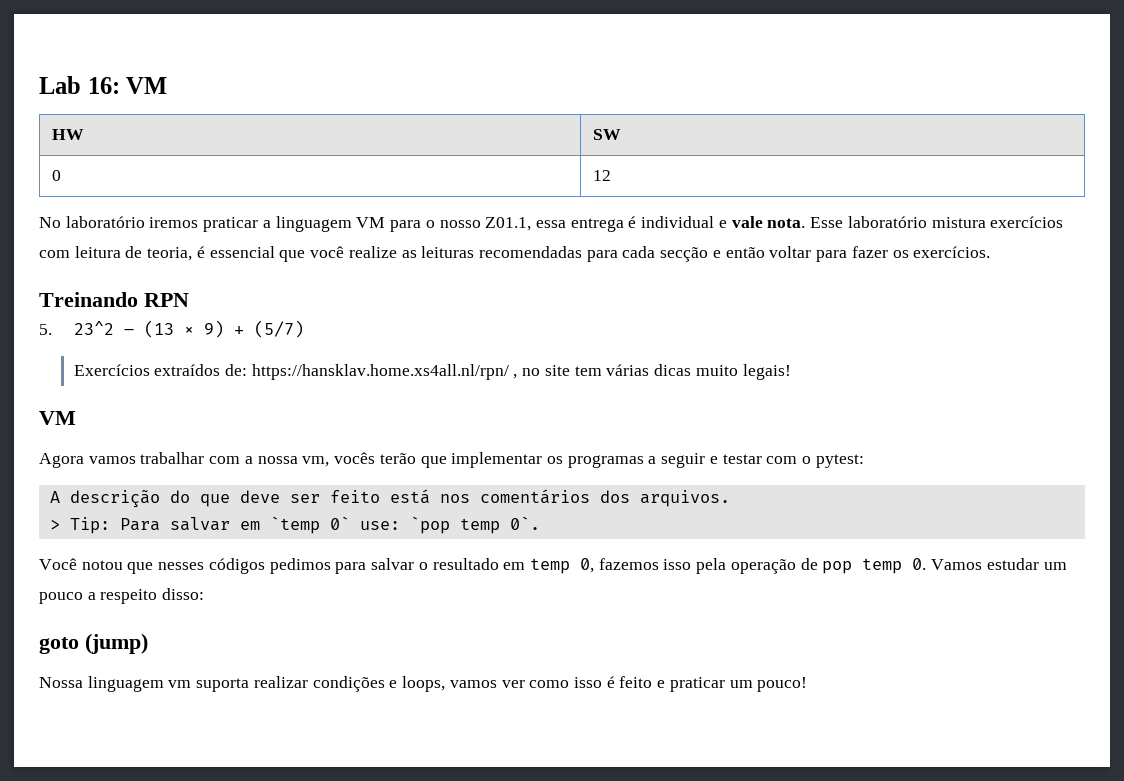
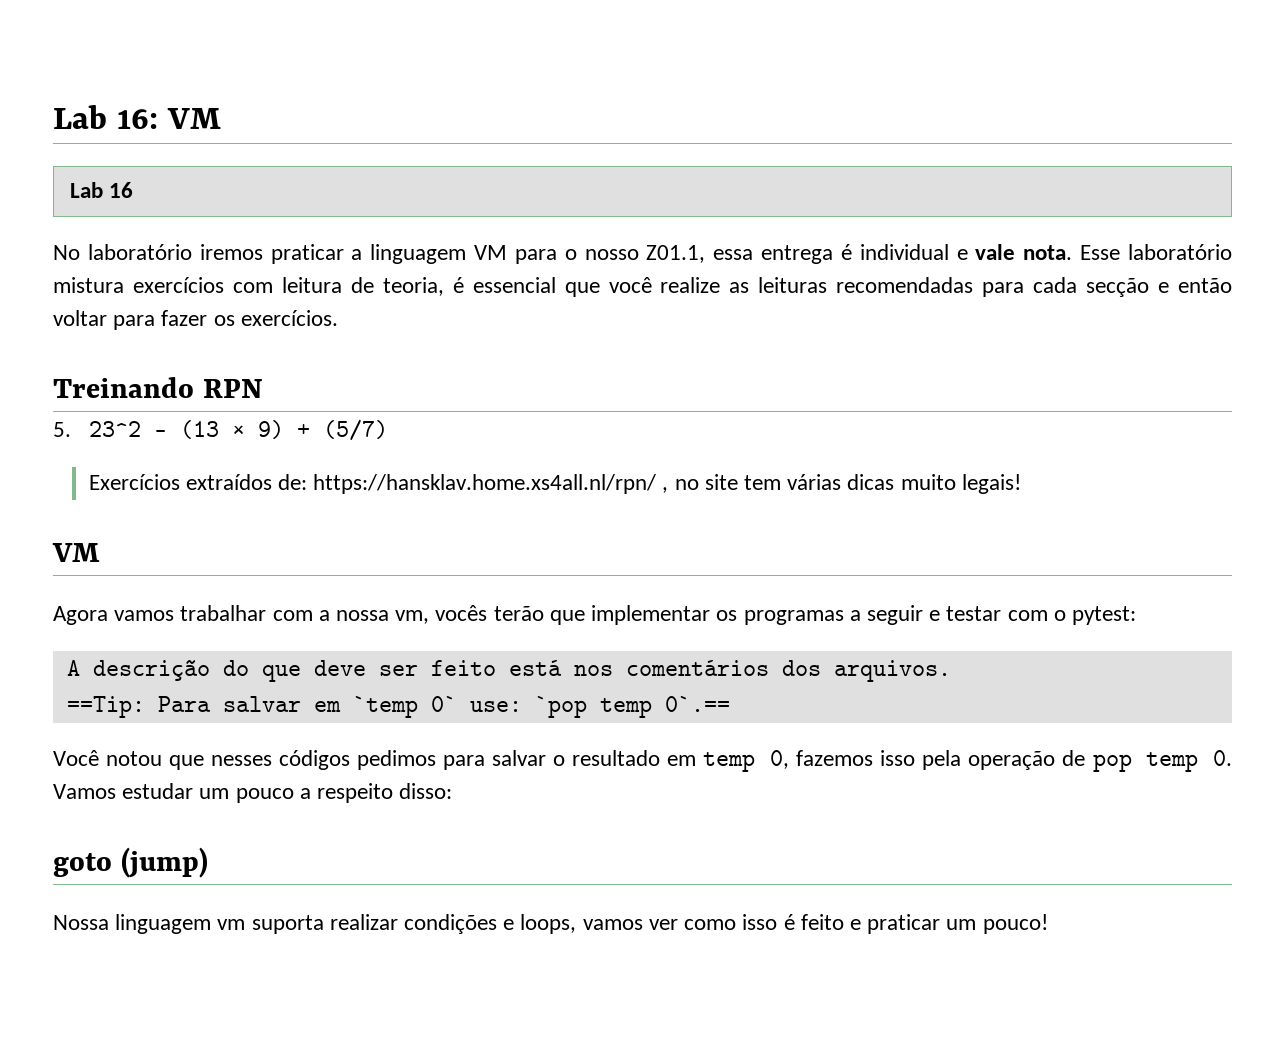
- HW | SW
- 0 | 12
+ Lab 16
- > Tip: Para salvar em `temp 0` use: `pop temp 0`.
+ ==Tip: Para salvar em `temp 0` use: `pop temp 0`.==

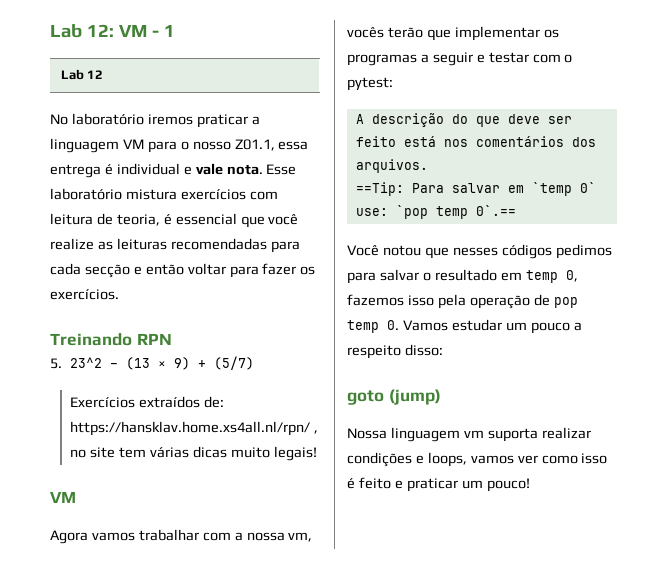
- Lab 16: VM
- Lab 16
+ Lab 12: VM - 1
+ Lab 12

